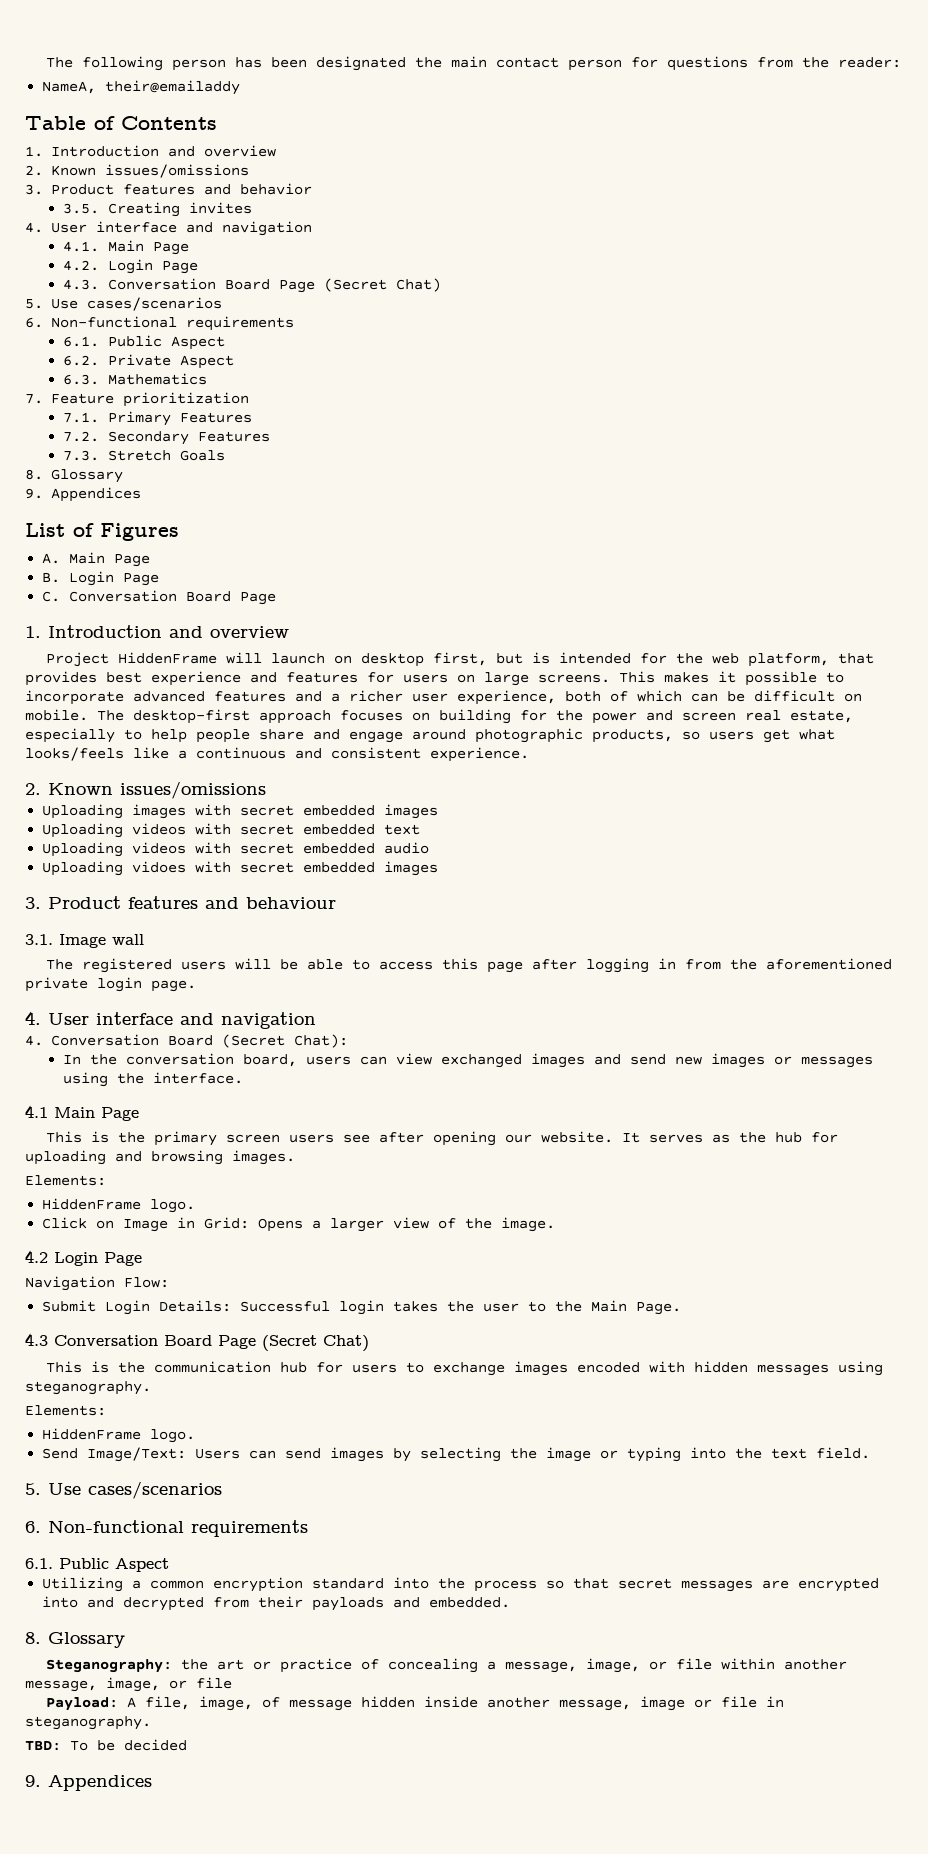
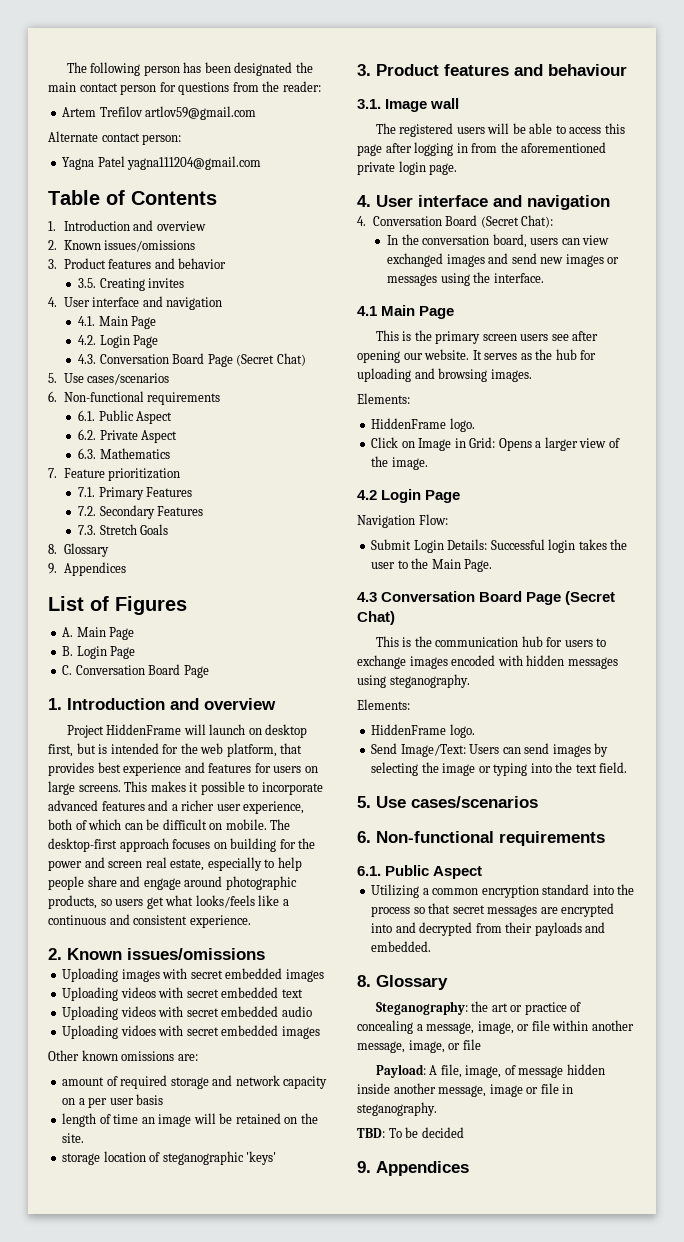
- NameA, their@emailaddy
+ Artem Trefilov artlov59@gmail.com
+ Alternate contact person:
+ Yagna Patel yagna111204@gmail.com
+ Other known omissions are:
+ amount of required storage and network capacity on a per user basis
+ length of time an image will be retained on the site.
+ storage location of steganographic 'keys'

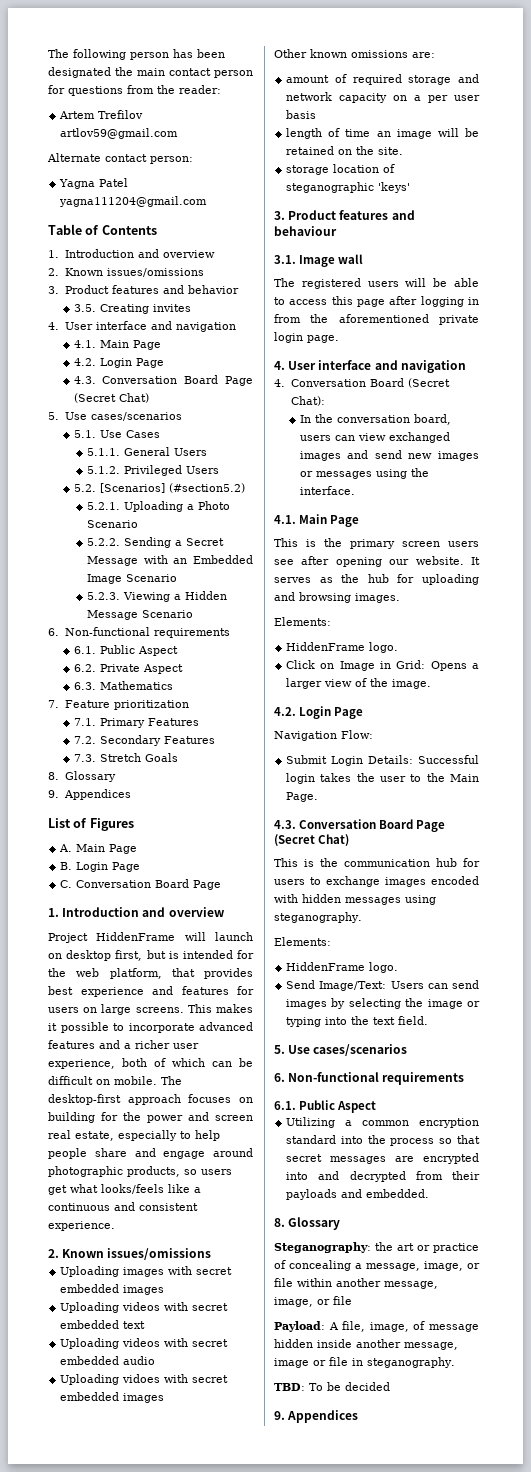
+ 5.1. Use Cases
+ 5.1.1. General Users
+ 5.1.2. Privileged Users
+ 5.2. [Scenarios] (#section5.2)
+ 5.2.1. Uploading a Photo Scenario
+ 5.2.2. Sending a Secret Message with an Embedded Image Scenario
+ 5.2.3. Viewing a Hidden Message Scenario
  In the conversation board, users can view exchanged images and send new images or messages using the interface.
- 4.1 Main Page
+ 4.1. Main Page
  Click on Image in Grid: Opens a larger view of the image.
- 4.2 Login Page
+ 4.2. Login Page
  Submit Login Details: Successful login takes the user to the Main Page.
- 4.3 Conversation Board Page (Secret Chat)
+ 4.3. Conversation Board Page (Secret Chat)

